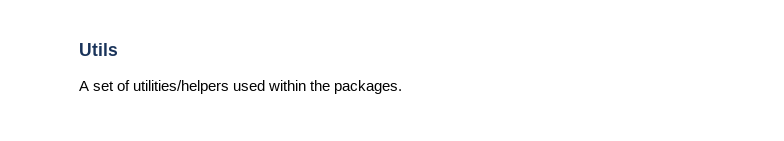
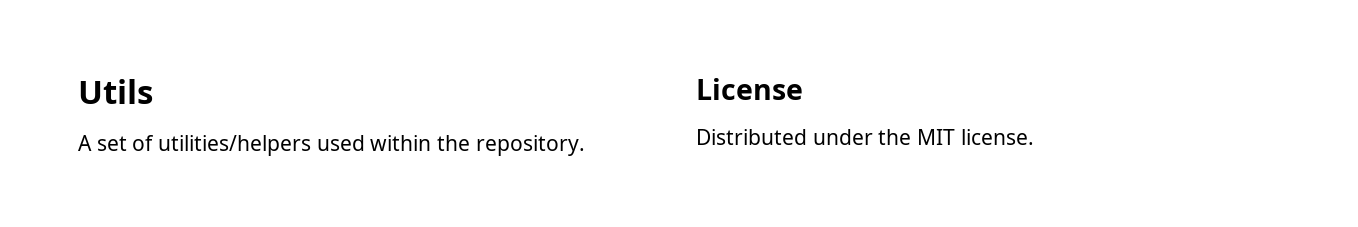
- A set of utilities/helpers used within the packages.
+ A set of utilities/helpers used within the repository.
+ License
+ Distributed under the MIT license.

